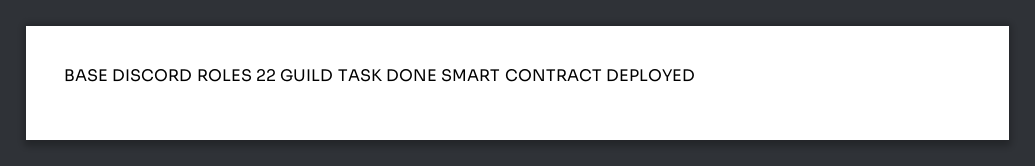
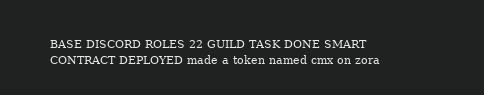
- BASE DISCORD ROLES 22 GUILD TASK DONE SMART CONTRACT DEPLOYED
+ BASE DISCORD ROLES 22 GUILD TASK DONE SMART CONTRACT DEPLOYED made a token named cmx on zora

